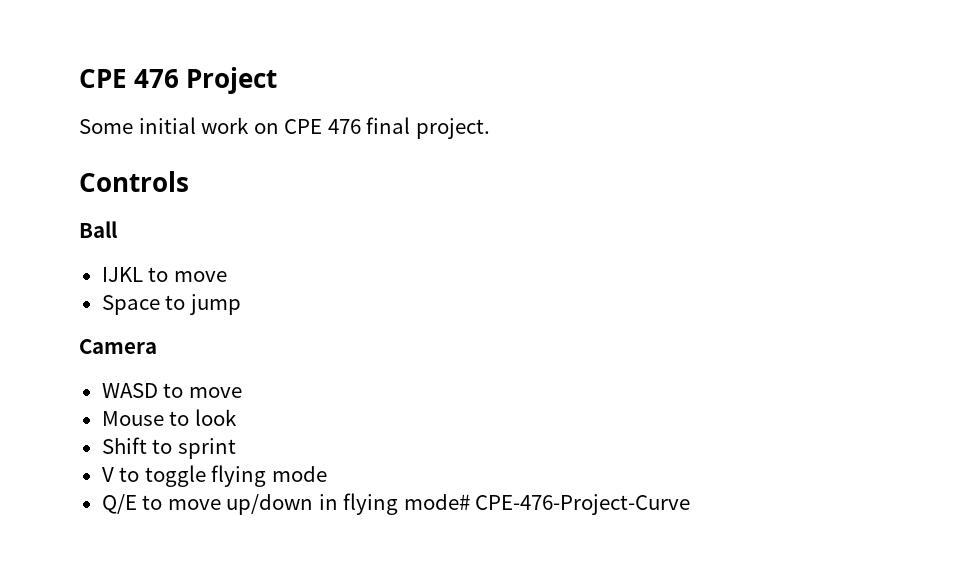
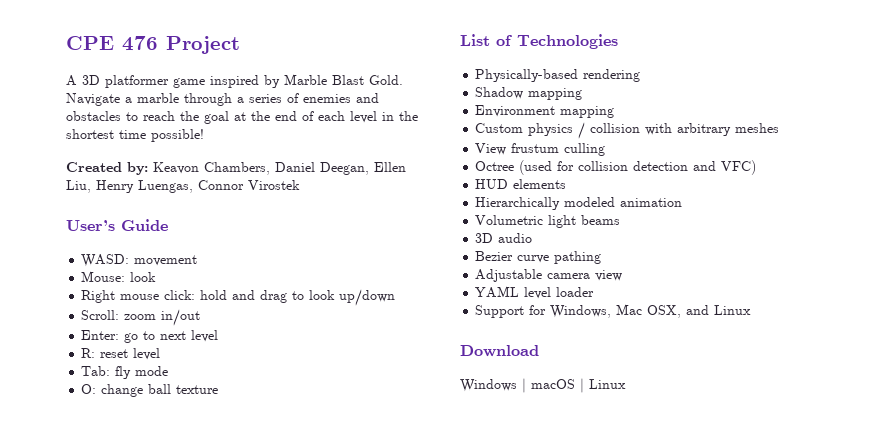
- Some initial work on CPE 476 final project.
- Controls
- Ball
- IJKL to move
- Space to jump
- Camera
- WASD to move
- Mouse to look
- Shift to sprint
- V to toggle flying mode
- Q/E to move up/down in flying mode# CPE-476-Project-Curve
+ A 3D platformer game inspired by Marble Blast Gold. Navigate a marble through a series of enemies and obstacles to reach the goal at the end of each level in the shortest time possible!
+ Created by: Keavon Chambers, Daniel Deegan, Ellen Liu, Henry Luengas, Connor Virostek
+ User’s Guide
+ WASD: movement
+ Mouse: look
+ Right mouse click: hold and drag to look up/down
+ Scroll: zoom in/out
+ Enter: go to next level
+ R: reset level
+ Tab: fly mode
+ O: change ball texture
+ List of Technologies
+ Physically-based rendering
+ Shadow mapping
+ Environment mapping
+ Custom physics / collision with arbitrary meshes
+ View frustum culling
+ Octree (used for collision detection and VFC)
+ HUD elements
+ Hierarchically modeled animation
+ Volumetric light beams
+ 3D audio
+ Bezier curve pathing
+ Adjustable camera view
+ YAML level loader
+ Support for Windows, Mac OSX, and Linux
+ Download
+ Windows | macOS | Linux

